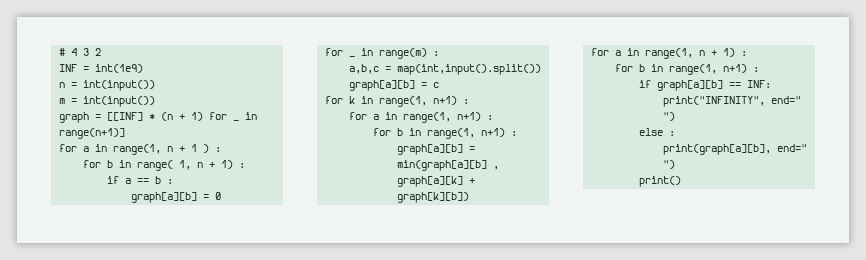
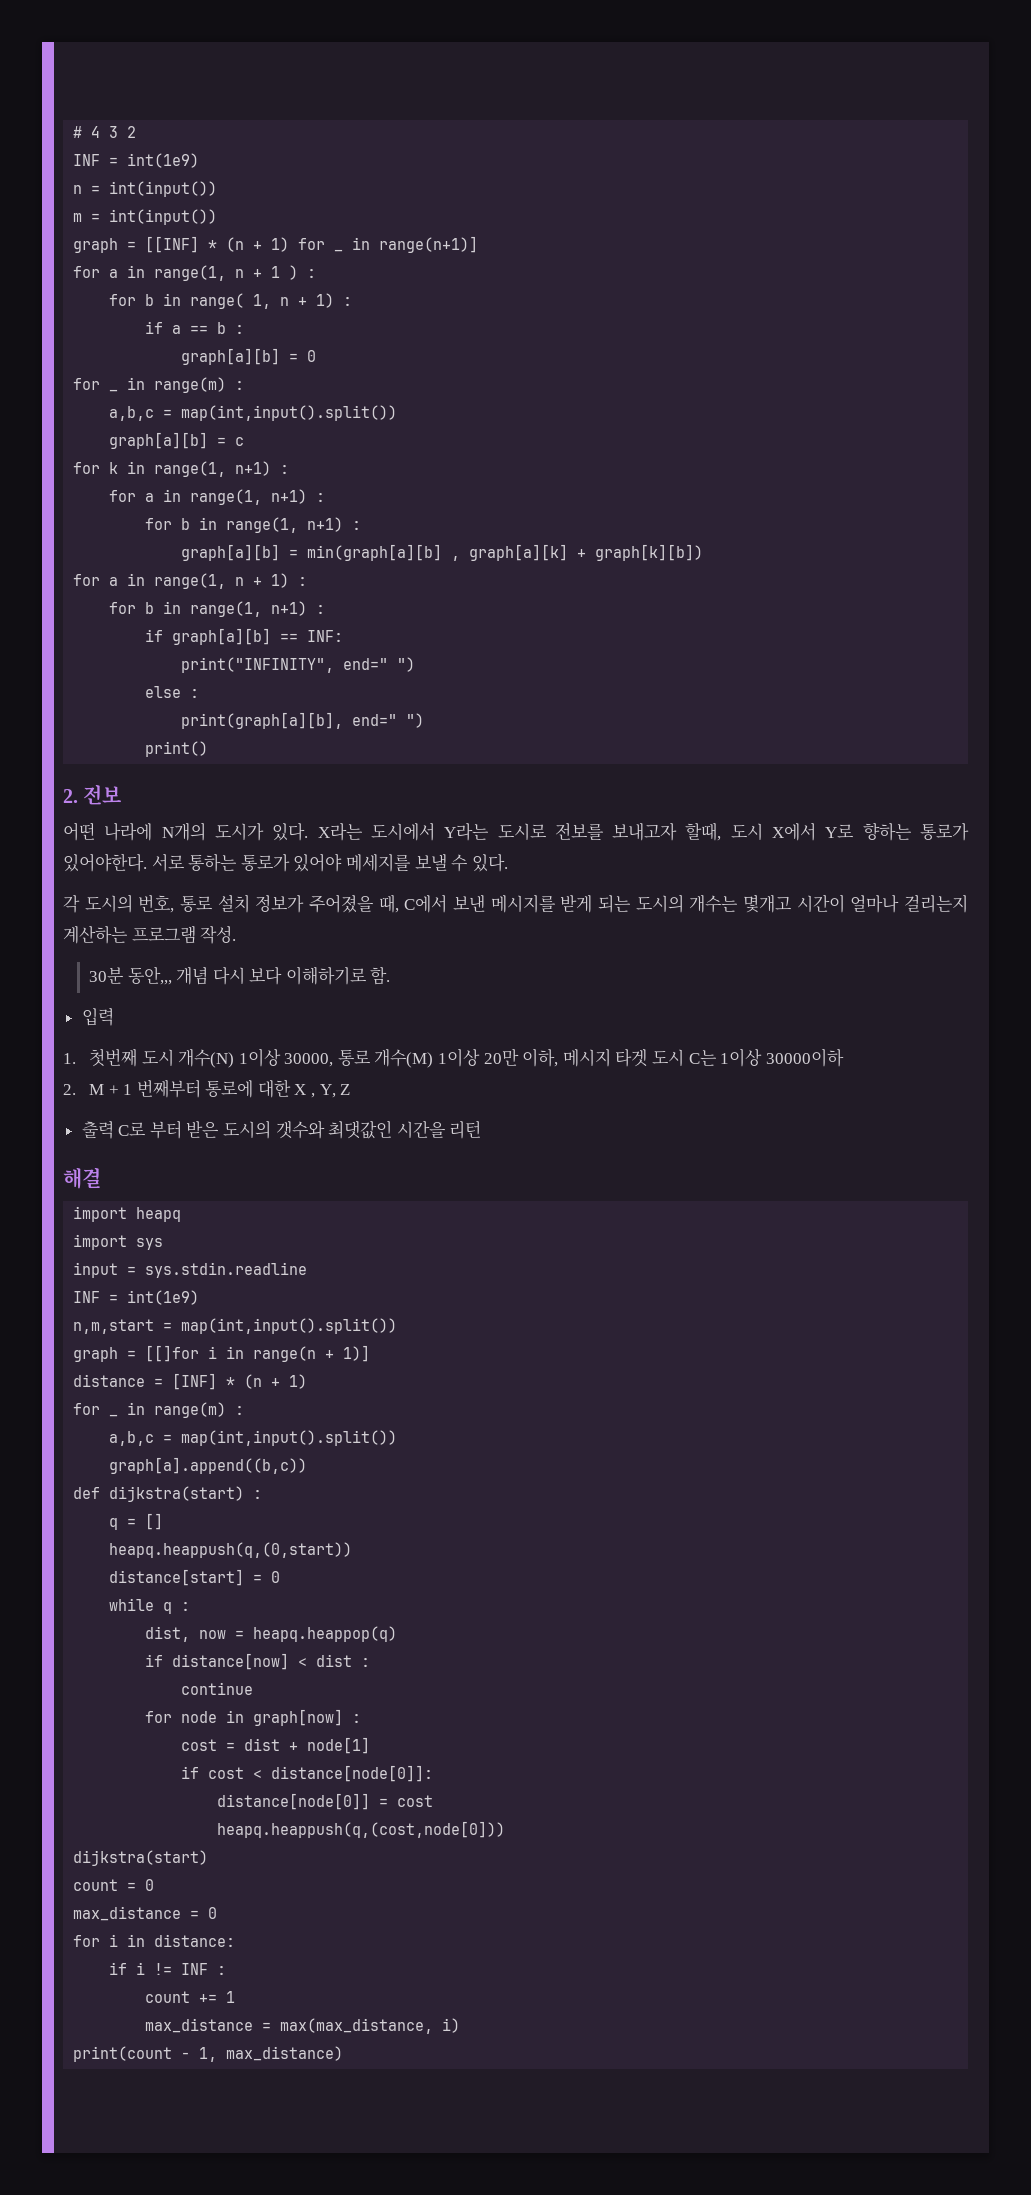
+ 2. 전보
+ 어떤 나라에 N개의 도시가 있다. X라는 도시에서 Y라는 도시로 전보를 보내고자 할때, 도시 X에서 Y로 향하는 통로가 있어야한다. 서로 통하는 통로가 있어야 메세지를 보낼 수 있다.
+ 각 도시의 번호, 통로 설치 정보가 주어졌을 때, C에서 보낸 메시지를 받게 되는 도시의 개수는 몇개고 시간이 얼마나 걸리는지 계산하는 프로그램 작성.
+ 30분 동안,,, 개념 다시 보다 이해하기로 함.
+ 입력
+ 1. 첫번째 도시 개수(N) 1이상 30000, 통로 개수(M) 1이상 20만 이하, 메시지 타겟 도시 C는 1이상 30000이하
+ 2. M + 1 번째부터 통로에 대한 X , Y, Z
+ 출력 C로 부터 받은 도시의 갯수와 최댓값인 시간을 리턴
+ 해결
+ import heapq
+ import sys
+ input = sys.stdin.readline
+ INF = int(1e9)
+ n,m,start = map(int,input().split())
+ graph = [[]for i in range(n + 1)]
+ distance = [INF] * (n + 1)
+ for _ in range(m) :
+ a,b,c = map(int,input().split())
+ graph[a].append((b,c))
+ def dijkstra(start) :
+ q = []
+ heapq.heappush(q,(0,start))
+ distance[start] = 0
+ while q :
+ dist, now = heapq.heappop(q)
+ if distance[now] < dist :
+ continue
+ for node in graph[now] :
+ cost = dist + node[1]
+ if cost < distance[node[0]]:
+ distance[node[0]] = cost
+ heapq.heappush(q,(cost,node[0]))
+ dijkstra(start)
+ count = 0
+ max_distance = 0
+ for i in distance:
+ if i != INF :
+ count += 1
+ max_distance = max(max_distance, i)
+ print(count - 1, max_distance)

